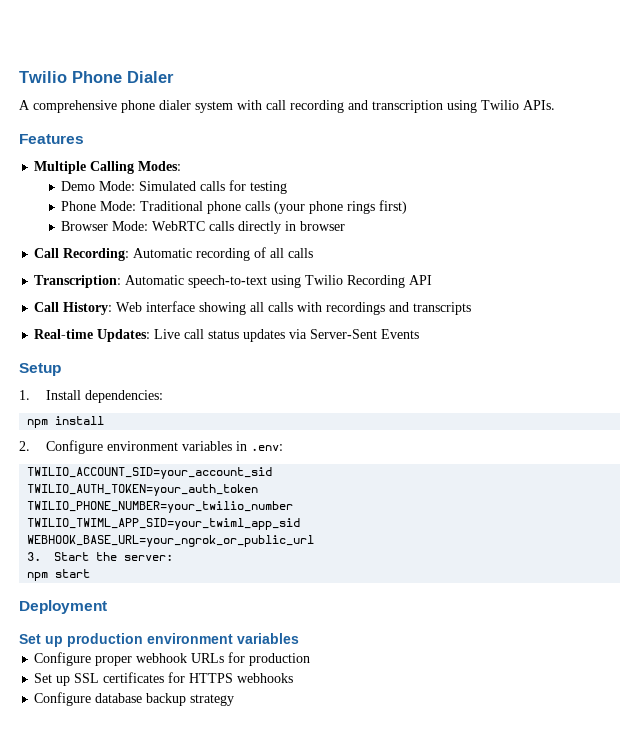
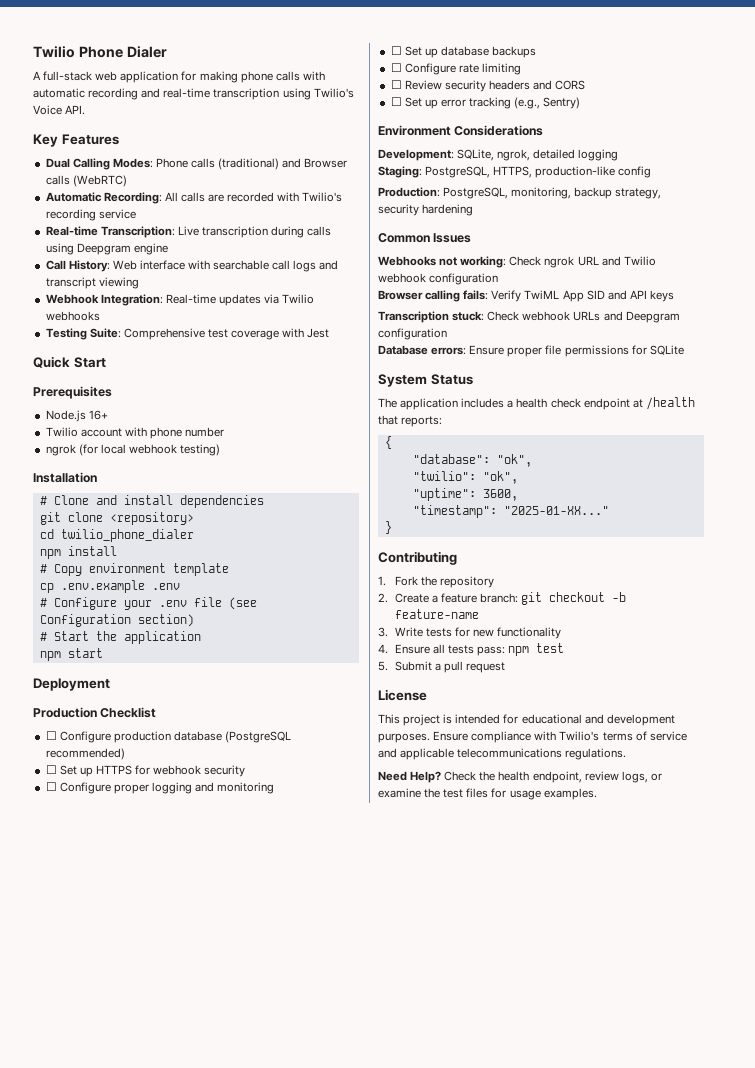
- A comprehensive phone dialer system with call recording and transcription using Twilio APIs.
- Features
+ A full-stack web application for making phone calls with automatic recording and real-time transcription using Twilio's Voice API.
+ Key Features
- Multiple Calling Modes:
- Demo Mode: Simulated calls for testing
- Phone Mode: Traditional phone calls (your phone rings first)
- Browser Mode: WebRTC calls directly in browser
- Call Recording: Automatic recording of all calls
- Transcription: Automatic speech-to-text using Twilio Recording API
- Call History: Web interface showing all calls with recordings and transcripts
- Real-time Updates: Live call status updates via Server-Sent Events
- Setup
- 1. Install dependencies:
+ Dual Calling Modes: Phone calls (traditional) and Browser calls (WebRTC)
+ Automatic Recording: All calls are recorded with Twilio's recording service
+ Real-time Transcription: Live transcription during calls using Deepgram engine
+ Call History: Web interface with searchable call logs and transcript viewing
+ Webhook Integration: Real-time updates via Twilio webhooks
+ Testing Suite: Comprehensive test coverage with Jest
+ Quick Start
+ Prerequisites
+ Node.js 16+
+ Twilio account with phone number
+ ngrok (for local webhook testing)
+ Installation
+ # Clone and install dependencies
+ git clone <repository>
+ cd twilio_phone_dialer
  npm install
- 2. Configure environment variables in .env:
- TWILIO_ACCOUNT_SID=your_account_sid
- TWILIO_AUTH_TOKEN=your_auth_token
- TWILIO_PHONE_NUMBER=your_twilio_number
- TWILIO_TWIML_APP_SID=your_twiml_app_sid
- WEBHOOK_BASE_URL=your_ngrok_or_public_url
- 3. Start the server:
+ # Copy environment template
+ cp .env.example .env
+ # Configure your .env file (see Configuration section)
+ # Start the application
- Set up production environment variables
- Configure proper webhook URLs for production
- Set up SSL certificates for HTTPS webhooks
- Configure database backup strategy
+ Production Checklist
+ ☐ Configure production database (PostgreSQL recommended)
+ ☐ Set up HTTPS for webhook security
+ ☐ Configure proper logging and monitoring
+ ☐ Set up database backups
+ ☐ Configure rate limiting
+ ☐ Review security headers and CORS
+ ☐ Set up error tracking (e.g., Sentry)
+ Environment Considerations
+ Development: SQLite, ngrok, detailed logging
+ Staging: PostgreSQL, HTTPS, production-like config
+ Production: PostgreSQL, monitoring, backup strategy, security hardening
+ Common Issues
+ Webhooks not working: Check ngrok URL and Twilio webhook configuration
+ Browser calling fails: Verify TwiML App SID and API keys
+ Transcription stuck: Check webhook URLs and Deepgram configuration
+ Database errors: Ensure proper file permissions for SQLite
+ System Status
+ The application includes a health check endpoint at /health that reports:
+ {
+ "database": "ok",
+ "twilio": "ok",
+ "uptime": 3600,
+ "timestamp": "2025-01-XX..."
+ }
+ Contributing
+ 1. Fork the repository
+ 2. Create a feature branch: git checkout -b feature-name
+ 3. Write tests for new functionality
+ 4. Ensure all tests pass: npm test
+ 5. Submit a pull request
+ License
+ This project is intended for educational and development purposes. Ensure compliance with Twilio's terms of service and applicable telecommunications regulations.
+ Need Help? Check the health endpoint, review logs, or examine the test files for usage examples.

